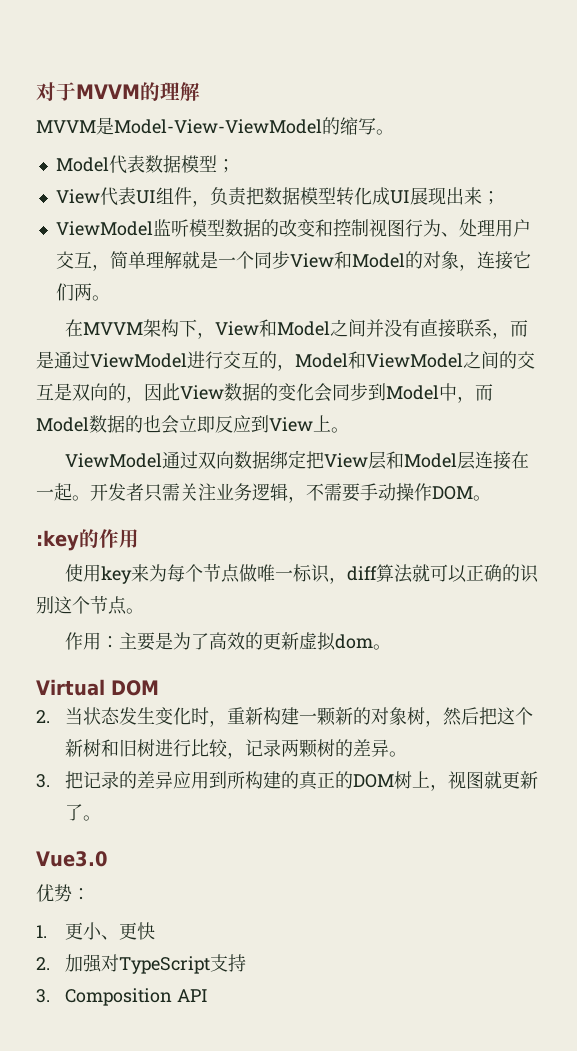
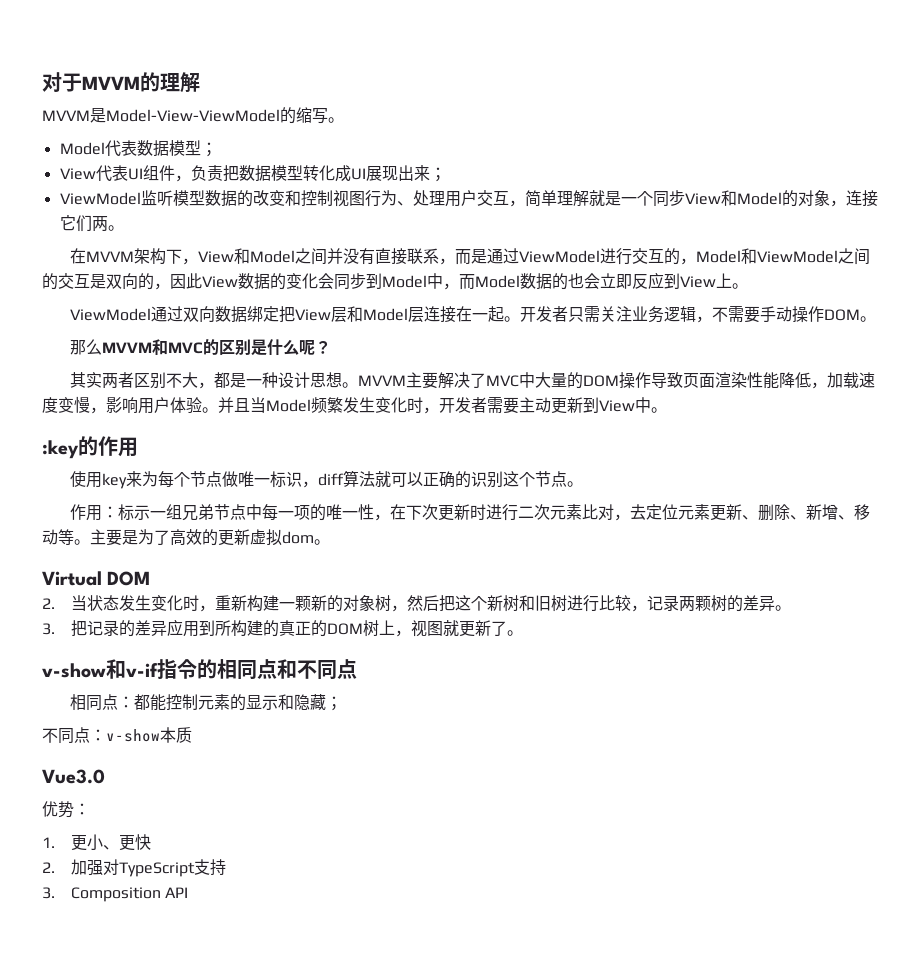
+ 那么MVVM和MVC的区别是什么呢？
+ 其实两者区别不大，都是一种设计思想。MVVM主要解决了MVC中大量的DOM操作导致页面渲染性能降低，加载速度变慢，影响用户体验。并且当Model频繁发生变化时，开发者需要主动更新到View中。
- 作用：主要是为了高效的更新虚拟dom。
+ 作用：标示一组兄弟节点中每一项的唯一性，在下次更新时进行二次元素比对，去定位元素更新、删除、新增、移动等。主要是为了高效的更新虚拟dom。
+ v-show和v-if指令的相同点和不同点
+ 相同点：都能控制元素的显示和隐藏；
+ 不同点：v-show本质

